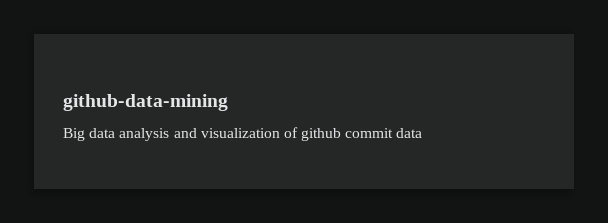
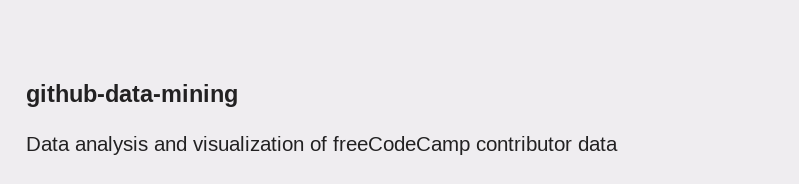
- Big data analysis and visualization of github commit data
+ Data analysis and visualization of freeCodeCamp contributor data

